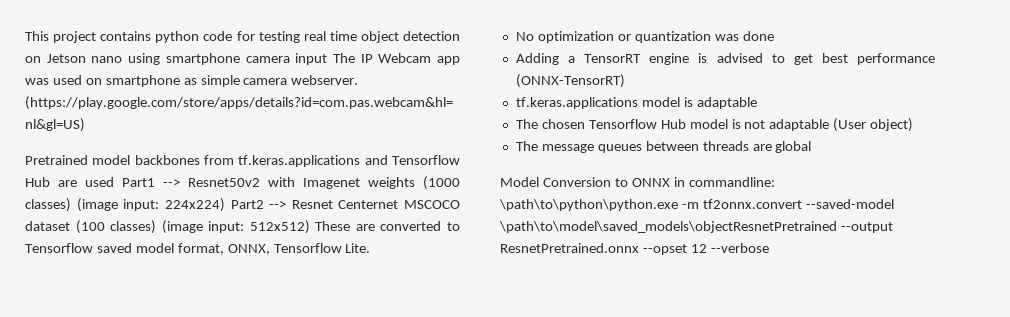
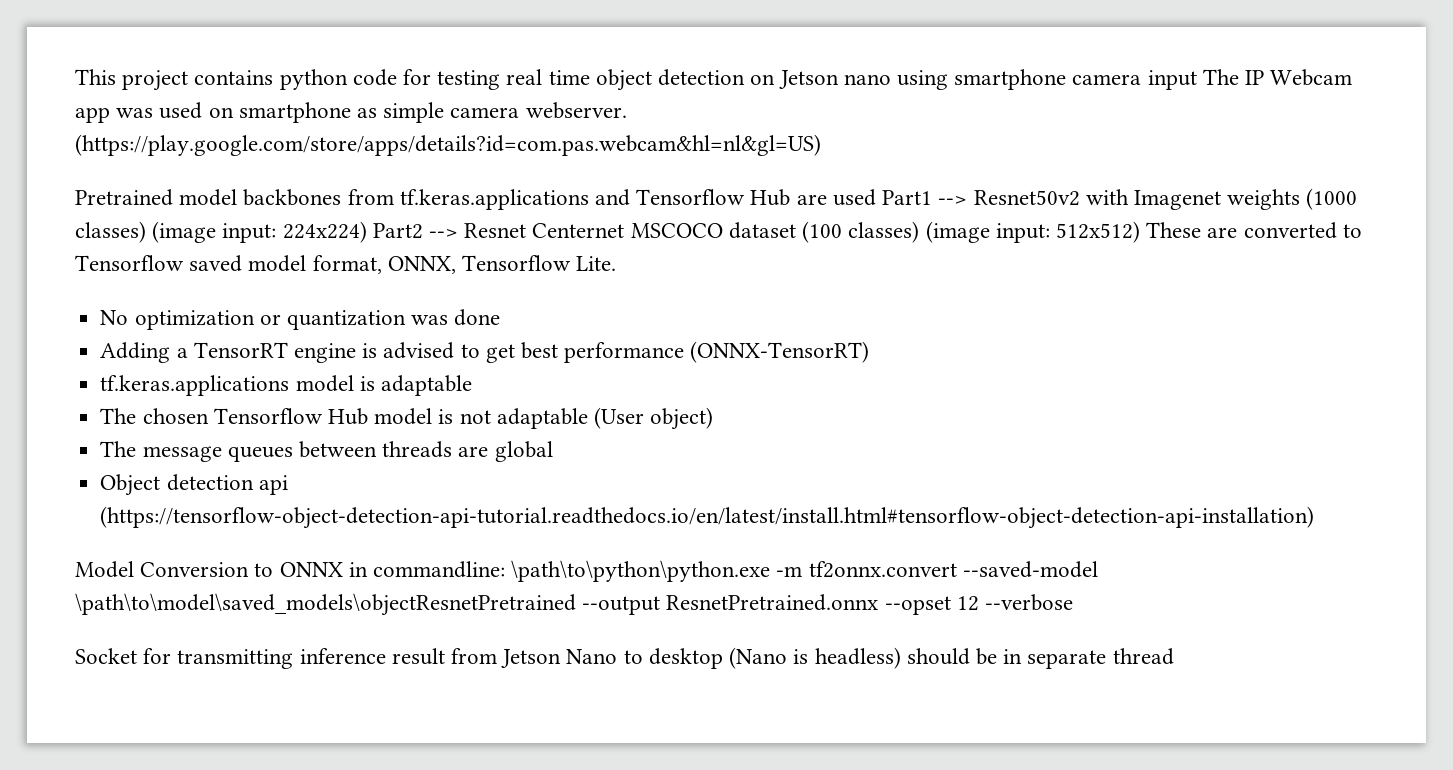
+ Object detection api (https://tensorflow-object-detection-api-tutorial.readthedocs.io/en/latest/install.html#tensorflow-object-detection-api-installation)
+ Socket for transmitting inference result from Jetson Nano to desktop (Nano is headless) should be in separate thread

